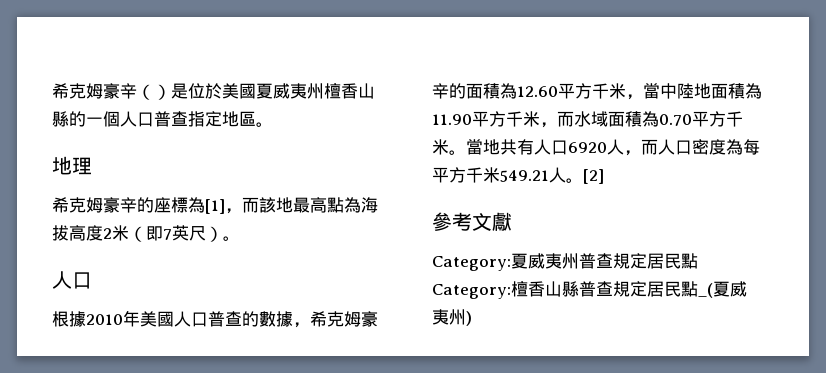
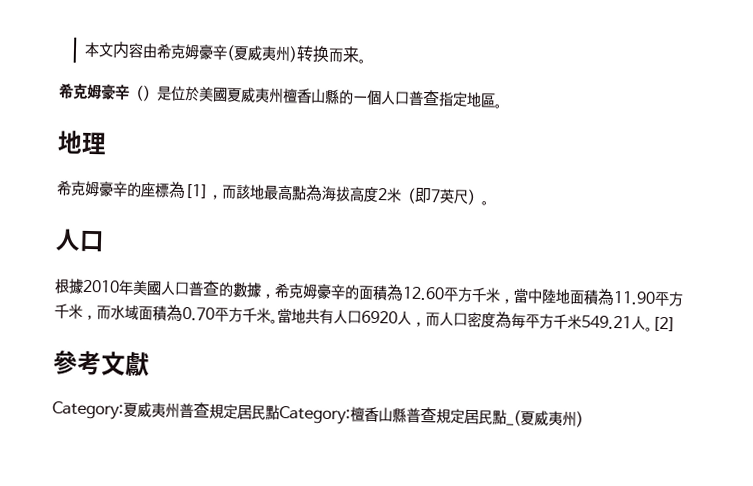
+ 本文内容由希克姆豪辛(夏威夷州)转换而来。

